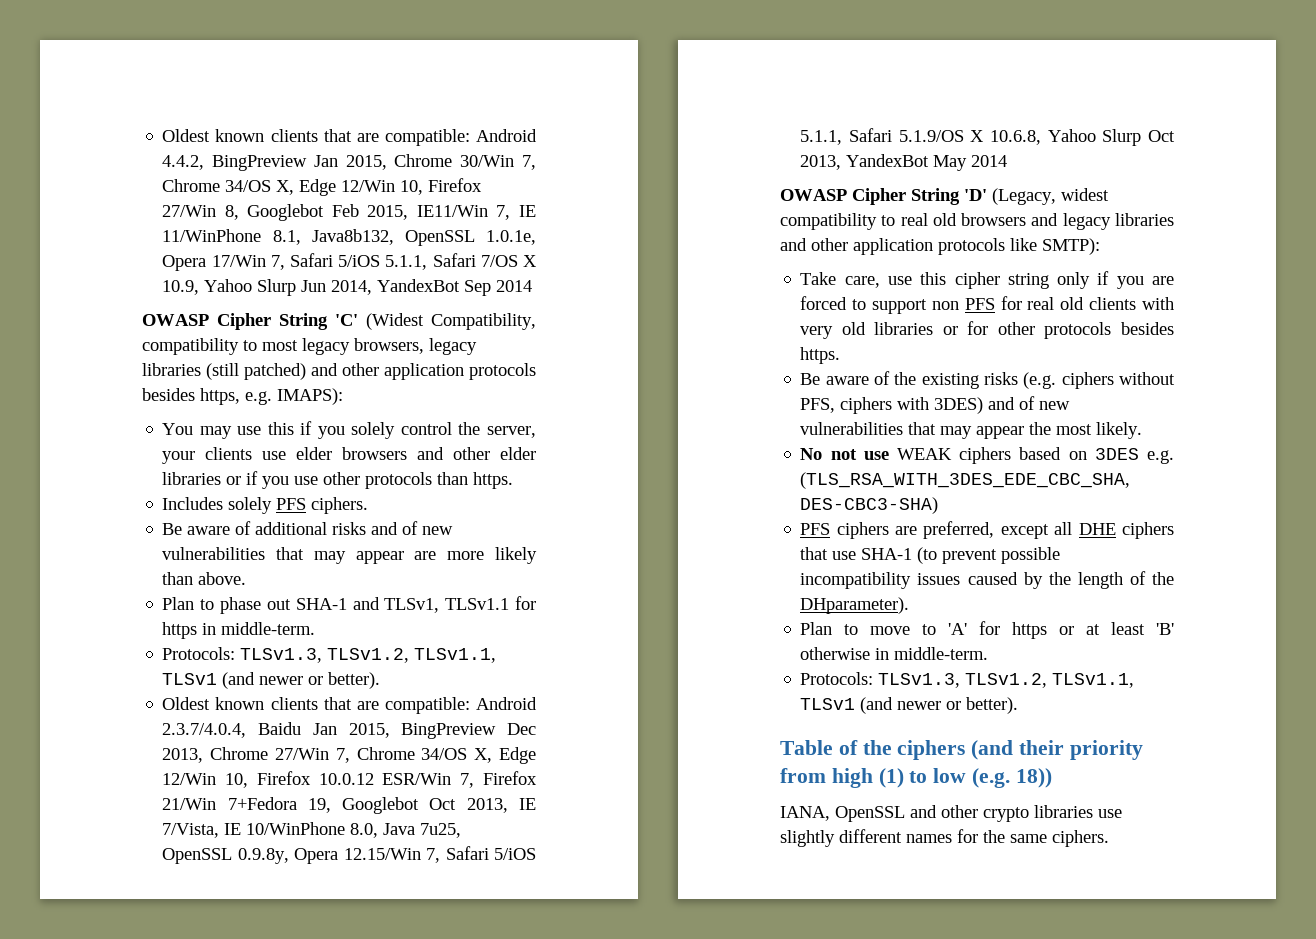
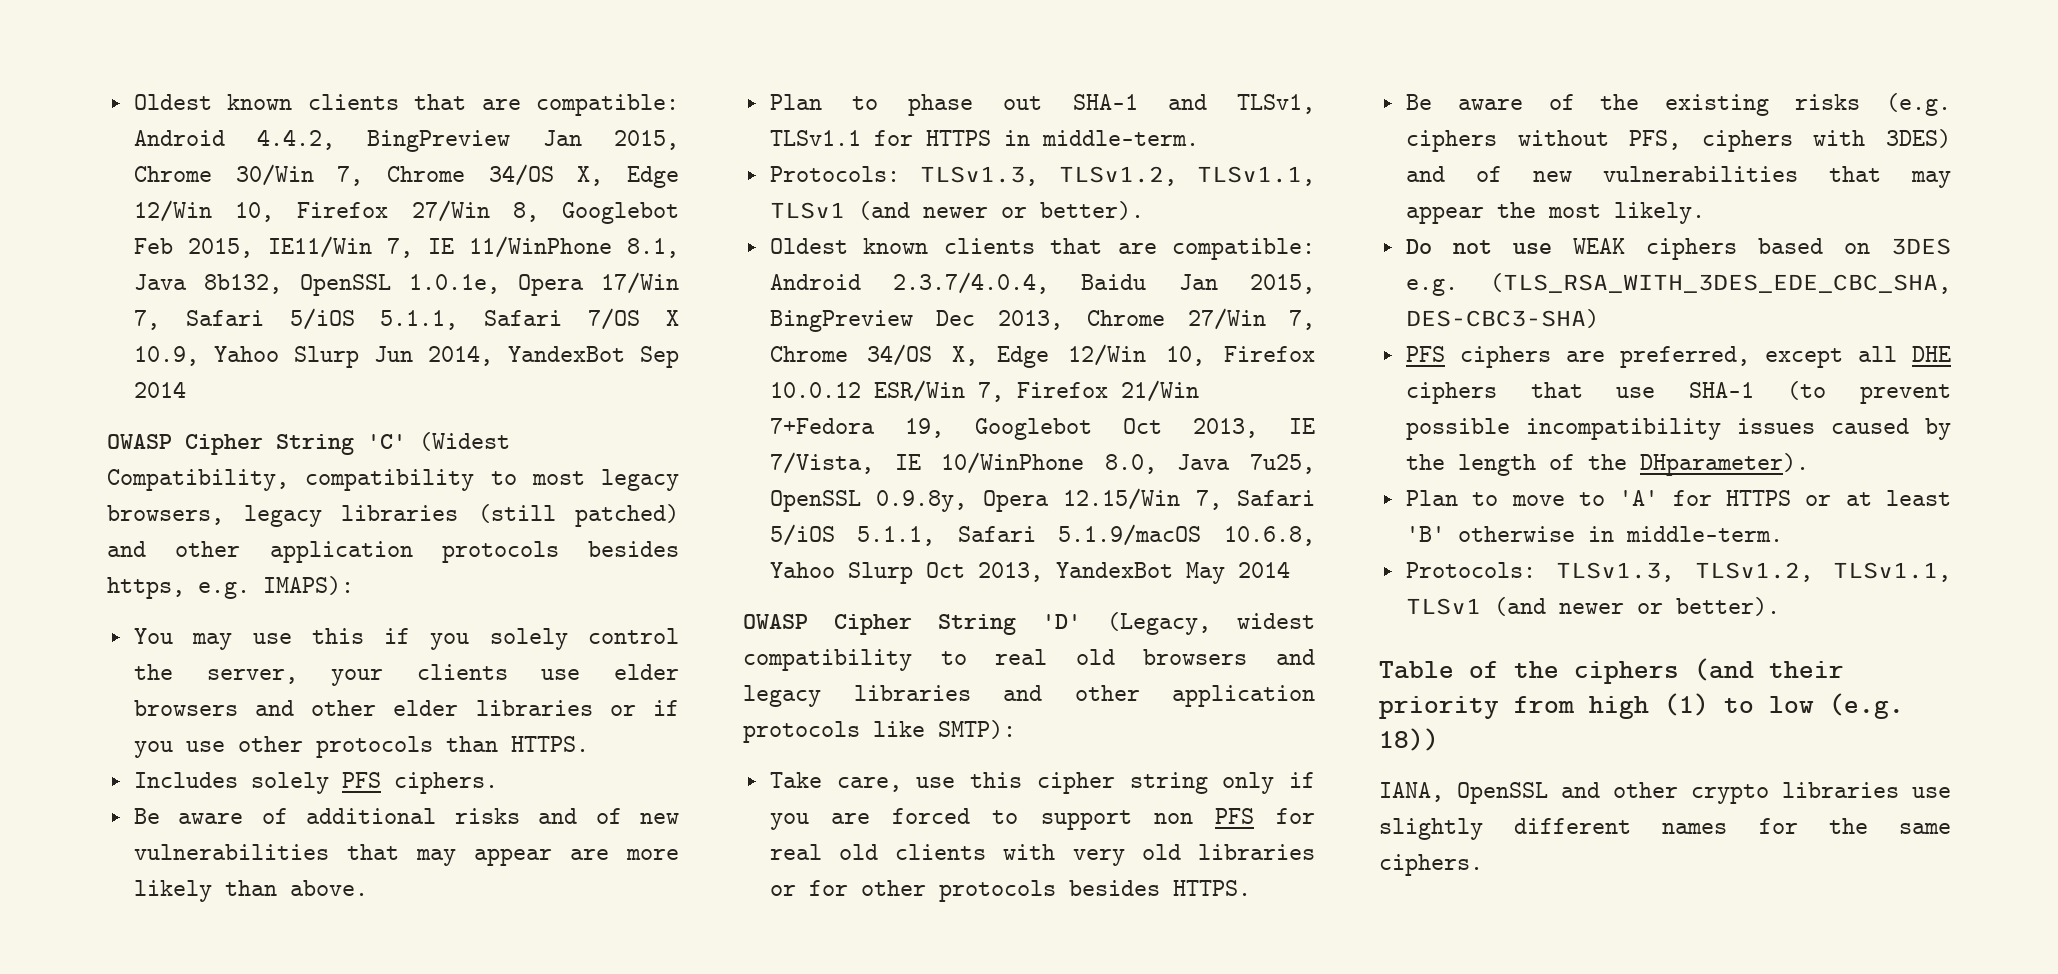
- Oldest known clients that are compatible: Android 4.4.2, BingPreview Jan 2015, Chrome 30/Win 7, Chrome 34/OS X, Edge 12/Win 10, Firefox 27/Win 8, Googlebot Feb 2015, IE11/Win 7, IE 11/WinPhone 8.1, Java8b132, OpenSSL 1.0.1e, Opera 17/Win 7, Safari 5/iOS 5.1.1, Safari 7/OS X 10.9, Yahoo Slurp Jun 2014, YandexBot Sep 2014
+ Oldest known clients that are compatible: Android 4.4.2, BingPreview Jan 2015, Chrome 30/Win 7, Chrome 34/OS X, Edge 12/Win 10, Firefox 27/Win 8, Googlebot Feb 2015, IE11/Win 7, IE 11/WinPhone 8.1, Java 8b132, OpenSSL 1.0.1e, Opera 17/Win 7, Safari 5/iOS 5.1.1, Safari 7/OS X 10.9, Yahoo Slurp Jun 2014, YandexBot Sep 2014
- You may use this if you solely control the server, your clients use elder browsers and other elder libraries or if you use other protocols than https.
+ You may use this if you solely control the server, your clients use elder browsers and other elder libraries or if you use other protocols than HTTPS.
- Plan to phase out SHA-1 and TLSv1, TLSv1.1 for https in middle-term.
+ Plan to phase out SHA-1 and TLSv1, TLSv1.1 for HTTPS in middle-term.
- Oldest known clients that are compatible: Android 2.3.7/4.0.4, Baidu Jan 2015, BingPreview Dec 2013, Chrome 27/Win 7, Chrome 34/OS X, Edge 12/Win 10, Firefox 10.0.12 ESR/Win 7, Firefox 21/Win 7+Fedora 19, Googlebot Oct 2013, IE 7/Vista, IE 10/WinPhone 8.0, Java 7u25, OpenSSL 0.9.8y, Opera 12.15/Win 7, Safari 5/iOS 5.1.1, Safari 5.1.9/OS X 10.6.8, Yahoo Slurp Oct 2013, YandexBot May 2014
+ Oldest known clients that are compatible: Android 2.3.7/4.0.4, Baidu Jan 2015, BingPreview Dec 2013, Chrome 27/Win 7, Chrome 34/OS X, Edge 12/Win 10, Firefox 10.0.12 ESR/Win 7, Firefox 21/Win 7+Fedora 19, Googlebot Oct 2013, IE 7/Vista, IE 10/WinPhone 8.0, Java 7u25, OpenSSL 0.9.8y, Opera 12.15/Win 7, Safari 5/iOS 5.1.1, Safari 5.1.9/macOS 10.6.8, Yahoo Slurp Oct 2013, YandexBot May 2014
- Take care, use this cipher string only if you are forced to support non PFS for real old clients with very old libraries or for other protocols besides https.
+ Take care, use this cipher string only if you are forced to support non PFS for real old clients with very old libraries or for other protocols besides HTTPS.
- No not use WEAK ciphers based on 3DES e.g. (TLS_RSA_WITH_3DES_EDE_CBC_SHA, DES-CBC3-SHA)
+ Do not use WEAK ciphers based on 3DES e.g. (TLS_RSA_WITH_3DES_EDE_CBC_SHA, DES-CBC3-SHA)
- Plan to move to 'A' for https or at least 'B' otherwise in middle-term.
+ Plan to move to 'A' for HTTPS or at least 'B' otherwise in middle-term.

